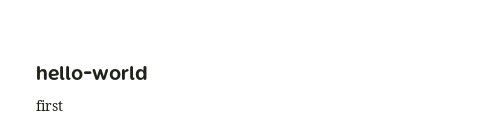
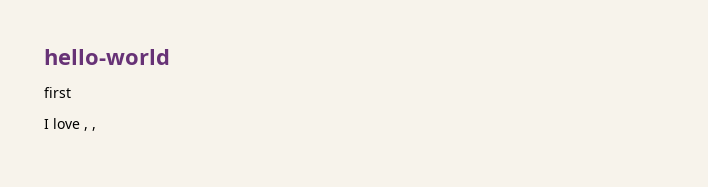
+ I love , ,

